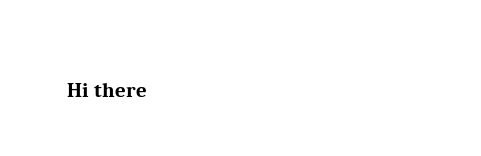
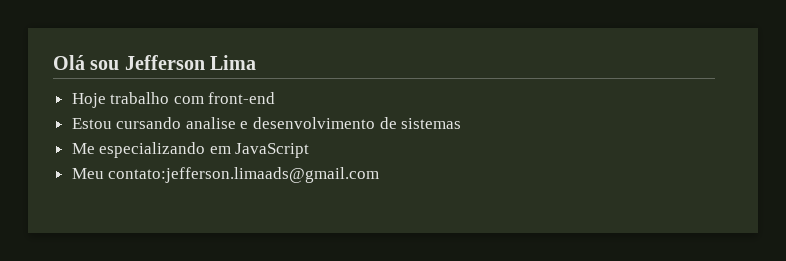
- Hi there
+ Olá sou Jefferson Lima
+ Hoje trabalho com front-end
+ Estou cursando analise e desenvolvimento de sistemas
+ Me especializando em JavaScript
+ Meu contato:jefferson.limaads@gmail.com

